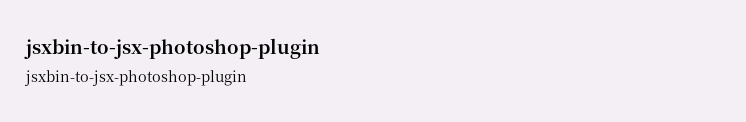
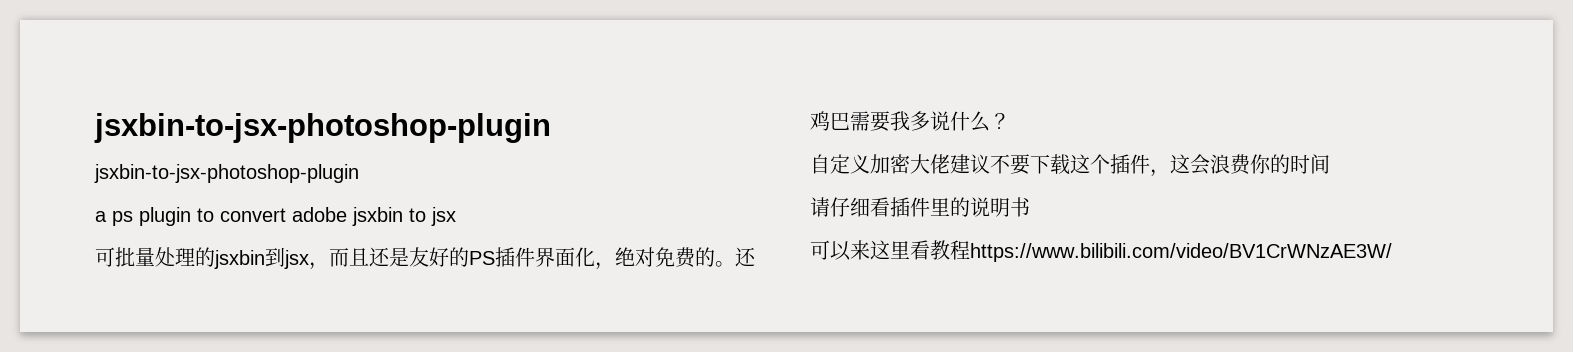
+ a ps plugin to convert adobe jsxbin to jsx
+ 可批量处理的jsxbin到jsx，而且还是友好的PS插件界面化，绝对免费的。还鸡巴需要我多说什么？
+ 自定义加密大佬建议不要下载这个插件，这会浪费你的时间
+ 请仔细看插件里的说明书
+ 可以来这里看教程https://www.bilibili.com/video/BV1CrWNzAE3W/

